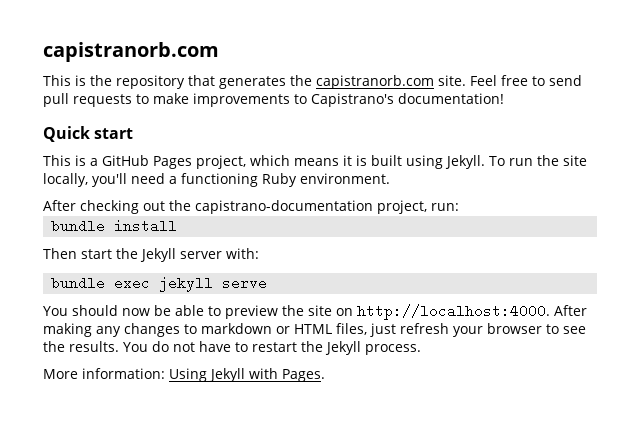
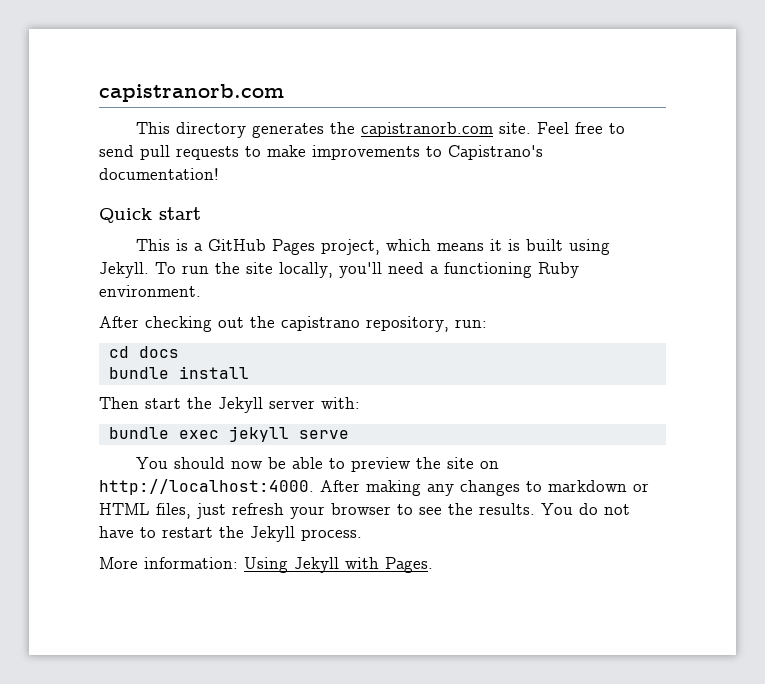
- This is the repository that generates the capistranorb.com site.
+ This directory generates the capistranorb.com site.
- After checking out the capistrano-documentation project, run:
+ After checking out the capistrano repository, run:
+ cd docs

